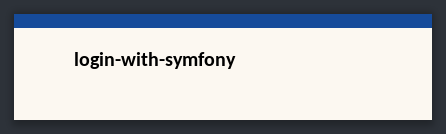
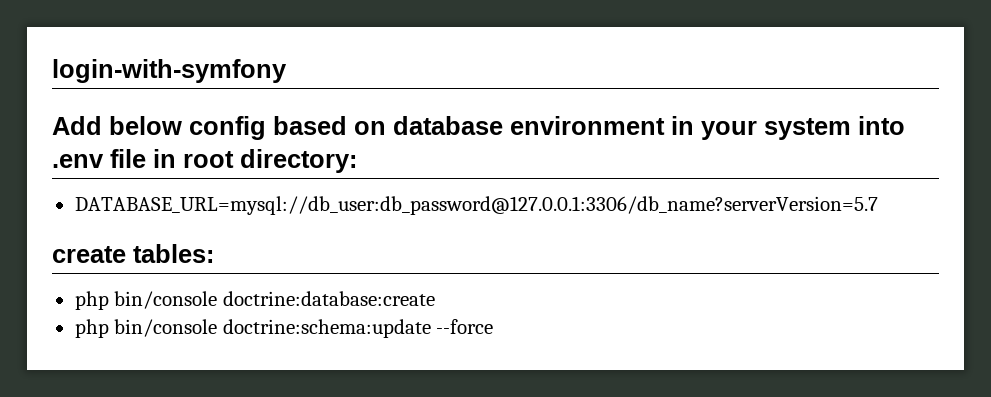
+ Add below config based on database environment in your system into .env file in root directory:
+ DATABASE_URL=mysql://db_user:db_password@127.0.0.1:3306/db_name?serverVersion=5.7
+ create tables:
+ php bin/console doctrine:database:create
+ php bin/console doctrine:schema:update --force

